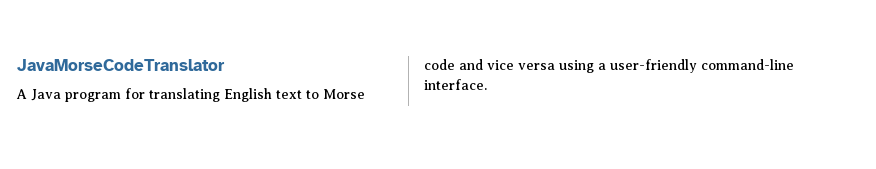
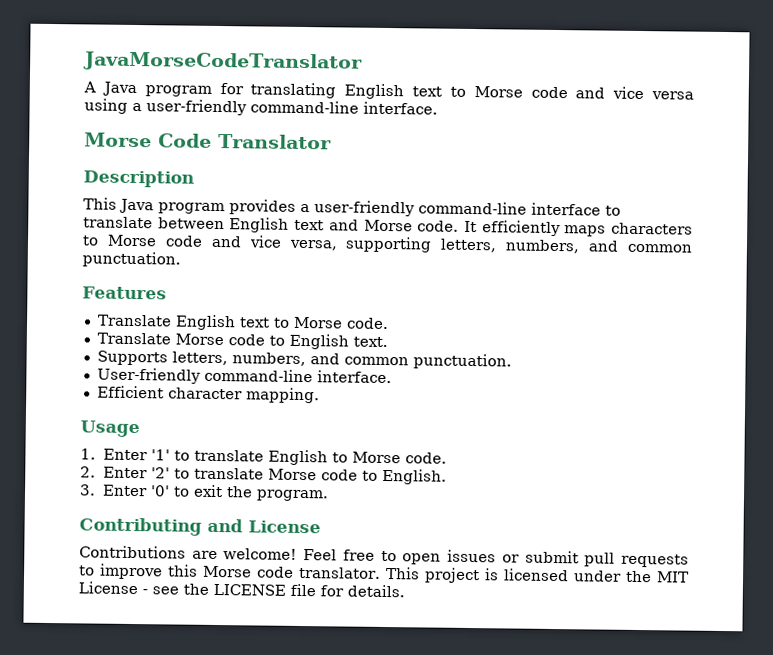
+ Morse Code Translator
+ Description
+ This Java program provides a user-friendly command-line interface to translate between English text and Morse code. It efficiently maps characters to Morse code and vice versa, supporting letters, numbers, and common punctuation.
+ Features
+ Translate English text to Morse code.
+ Translate Morse code to English text.
+ Supports letters, numbers, and common punctuation.
+ User-friendly command-line interface.
+ Efficient character mapping.
+ Usage
+ 1. Enter '1' to translate English to Morse code.
+ 2. Enter '2' to translate Morse code to English.
+ 3. Enter '0' to exit the program.
+ Contributing and License
+ Contributions are welcome! Feel free to open issues or submit pull requests to improve this Morse code translator. This project is licensed under the MIT License - see the LICENSE file for details.

